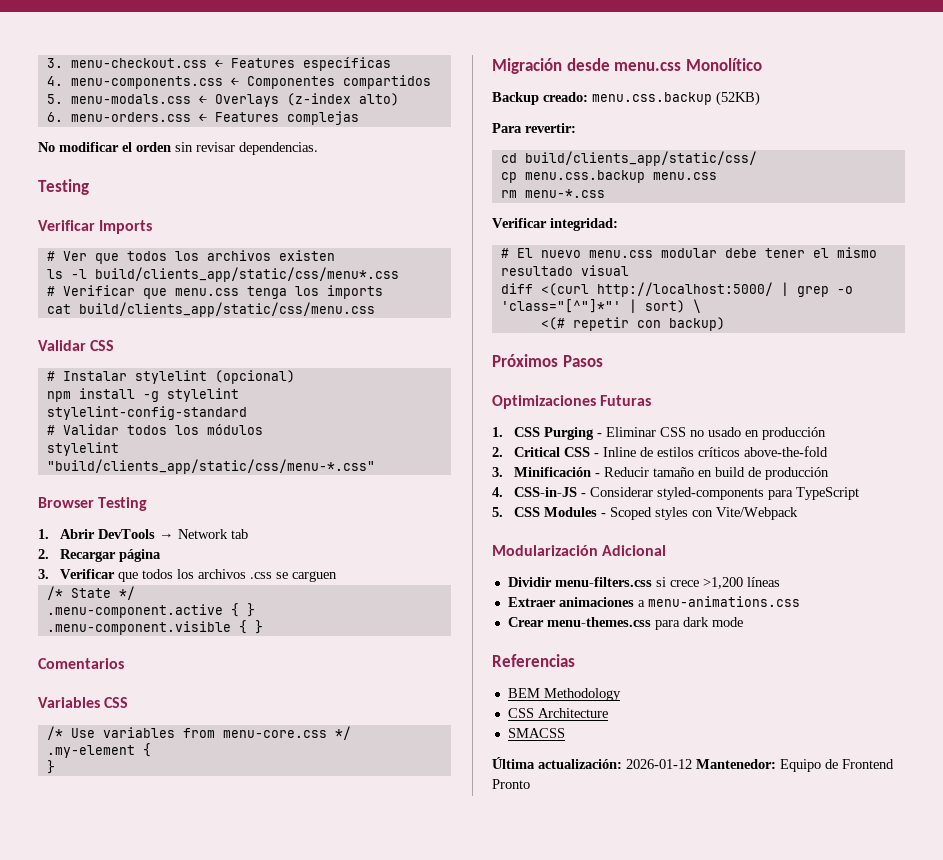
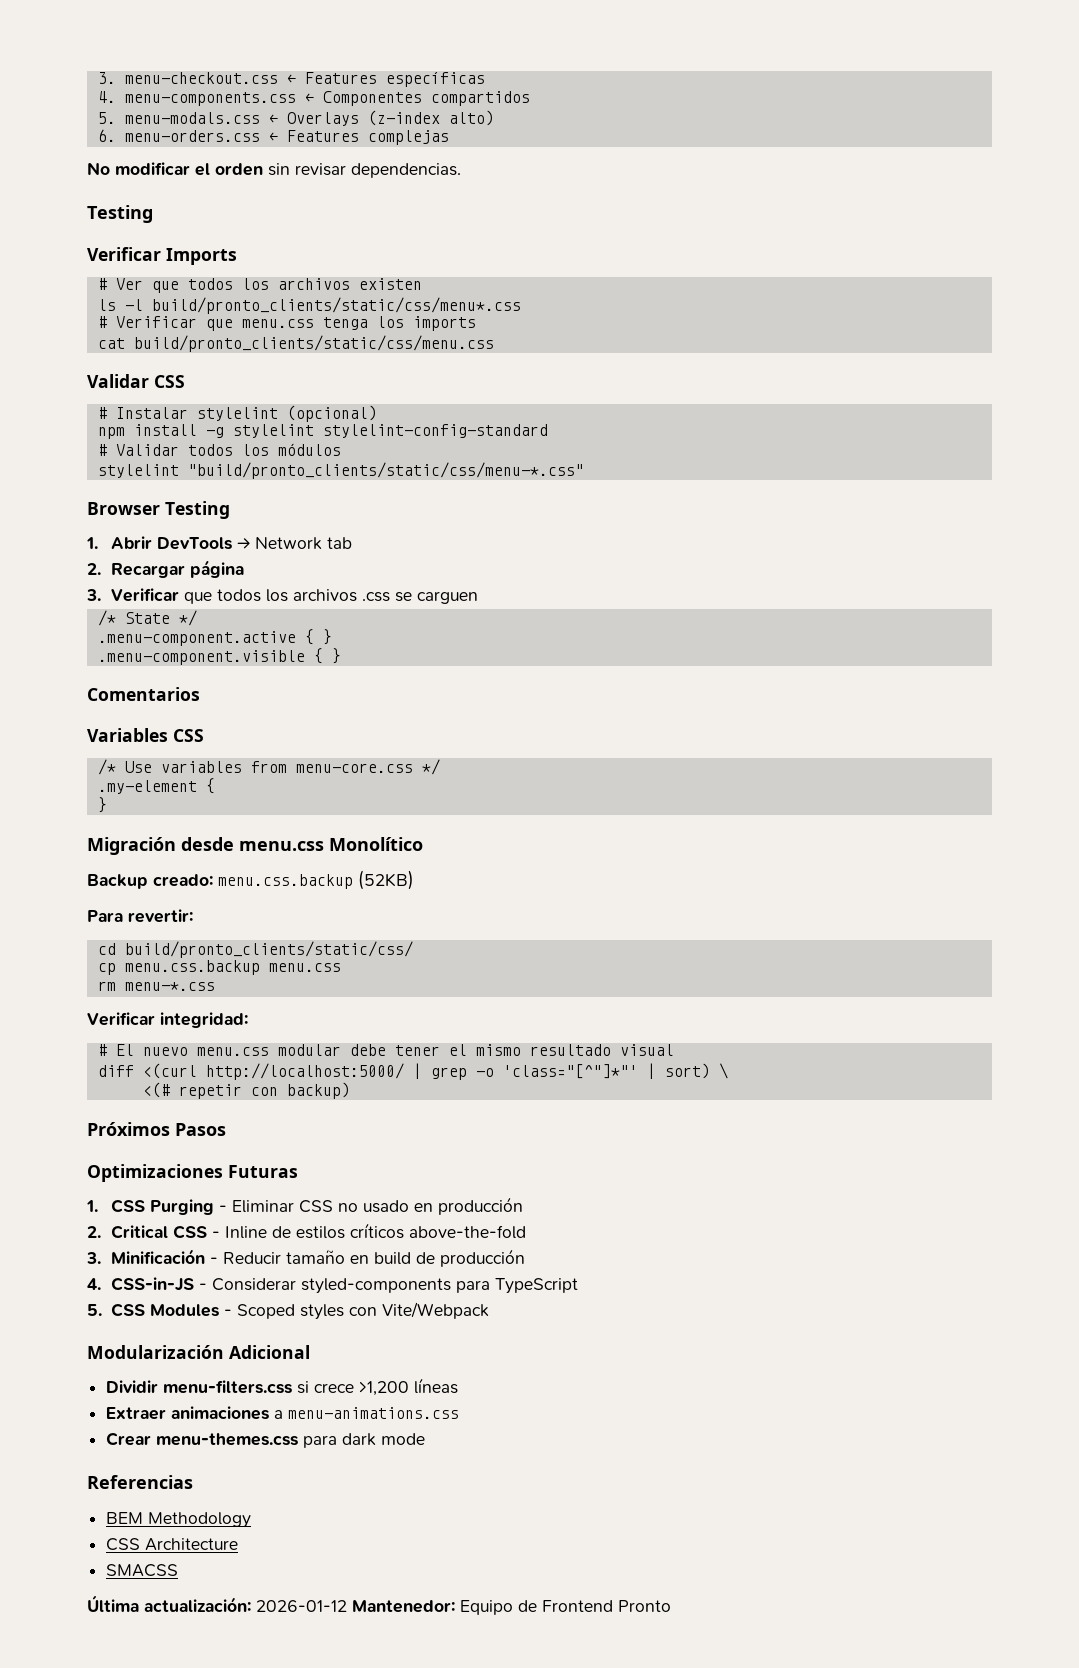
- ls -l build/clients_app/static/css/menu*.css
+ ls -l build/pronto_clients/static/css/menu*.css
- cat build/clients_app/static/css/menu.css
+ cat build/pronto_clients/static/css/menu.css
- stylelint "build/clients_app/static/css/menu-*.css"
+ stylelint "build/pronto_clients/static/css/menu-*.css"
- cd build/clients_app/static/css/
+ cd build/pronto_clients/static/css/

